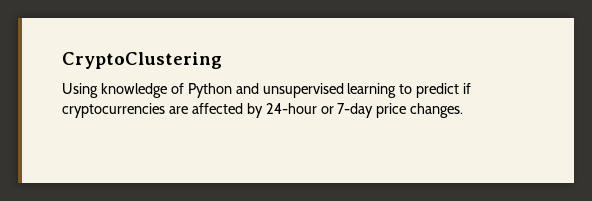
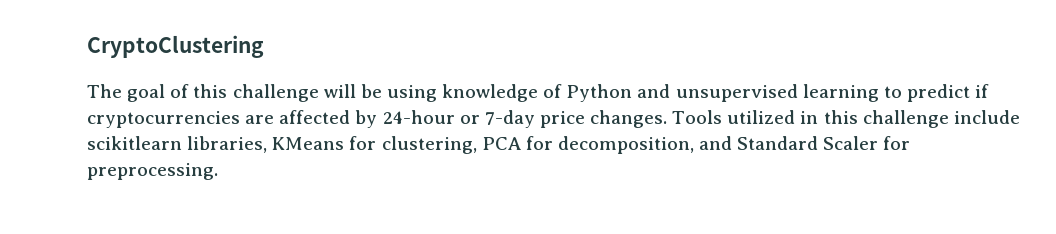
- Using knowledge of Python and unsupervised learning to predict if cryptocurrencies are affected by 24-hour or 7-day price changes.
+ The goal of this challenge will be using knowledge of Python and unsupervised learning to predict if cryptocurrencies are affected by 24-hour or 7-day price changes.
+ Tools utilized in this challenge include scikitlearn libraries, KMeans for clustering, PCA for decomposition, and Standard Scaler for preprocessing.

